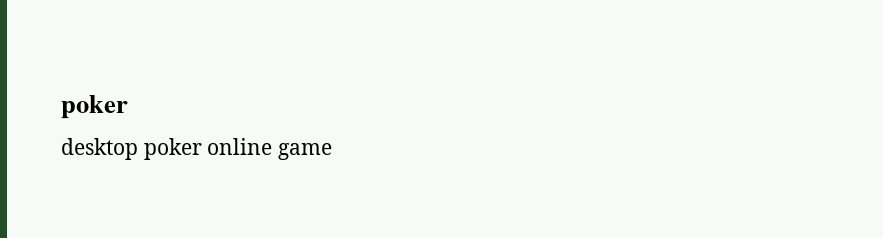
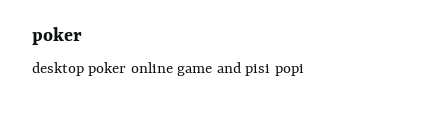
- desktop poker online game
+ desktop poker online game and pisi popi

